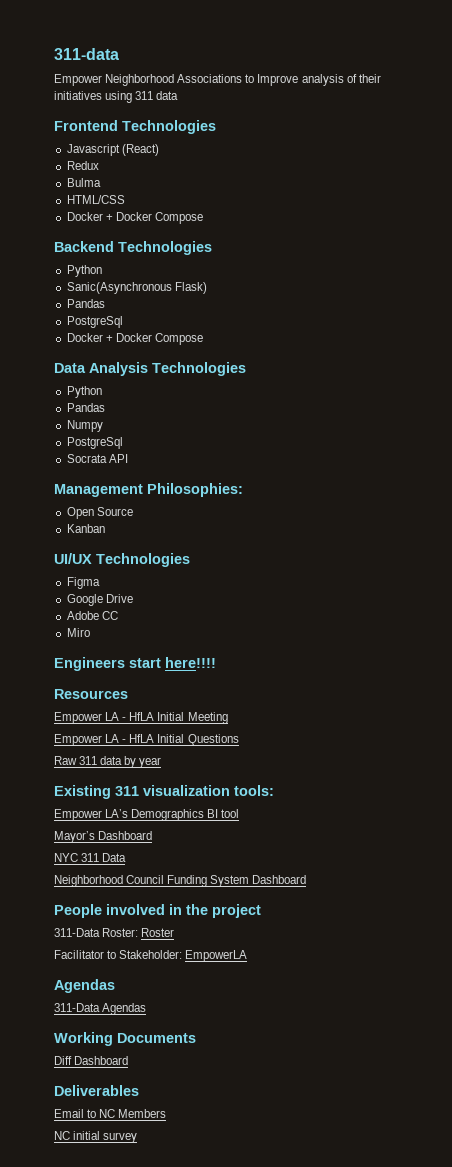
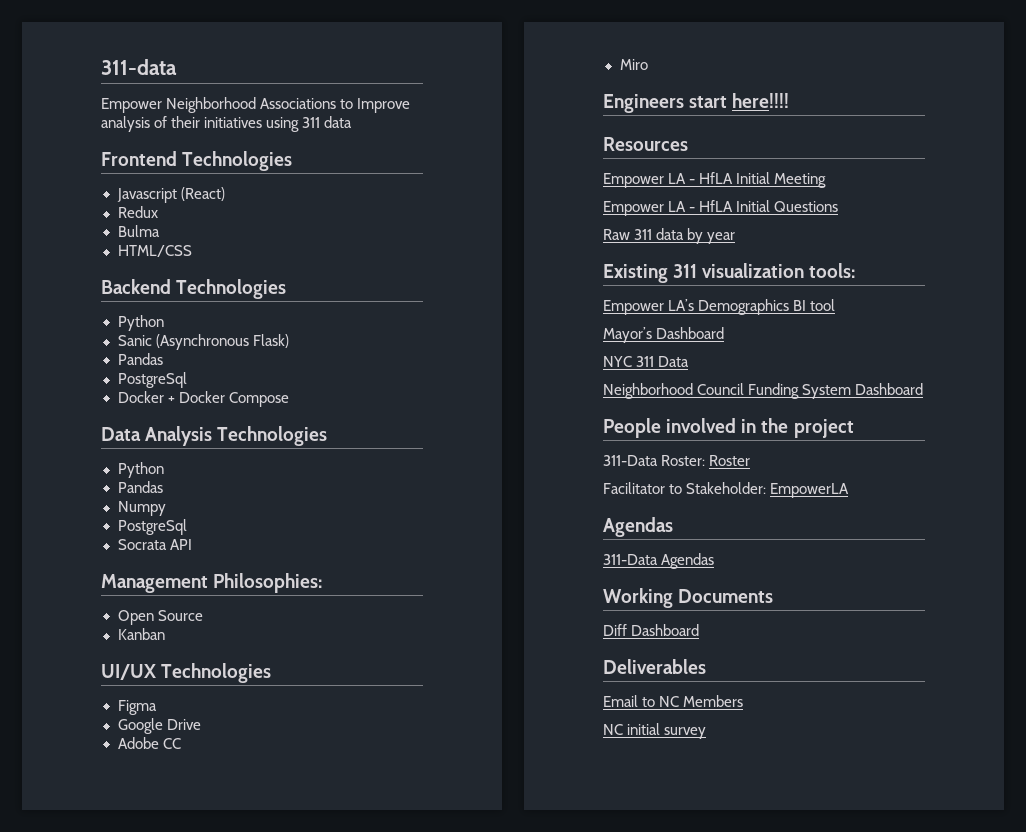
  HTML/CSS
- Docker + Docker Compose
- Sanic(Asynchronous Flask)
+ Sanic (Asynchronous Flask)

